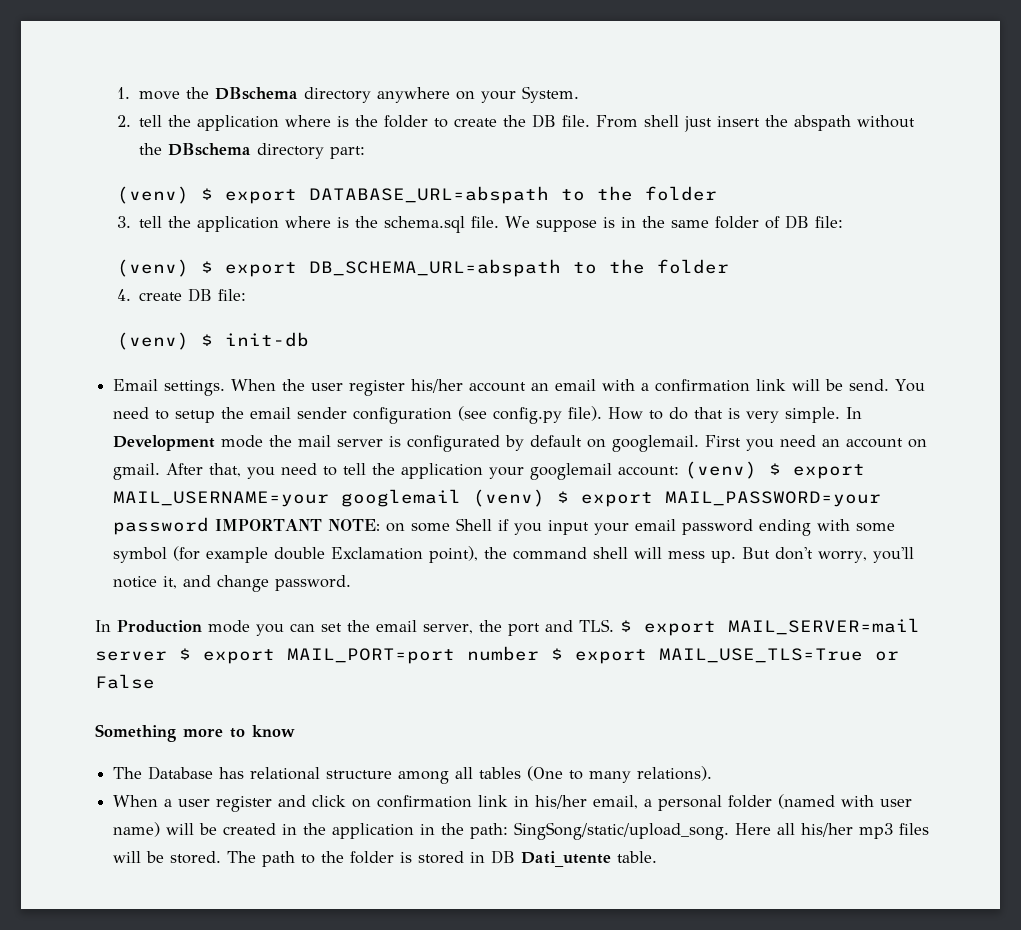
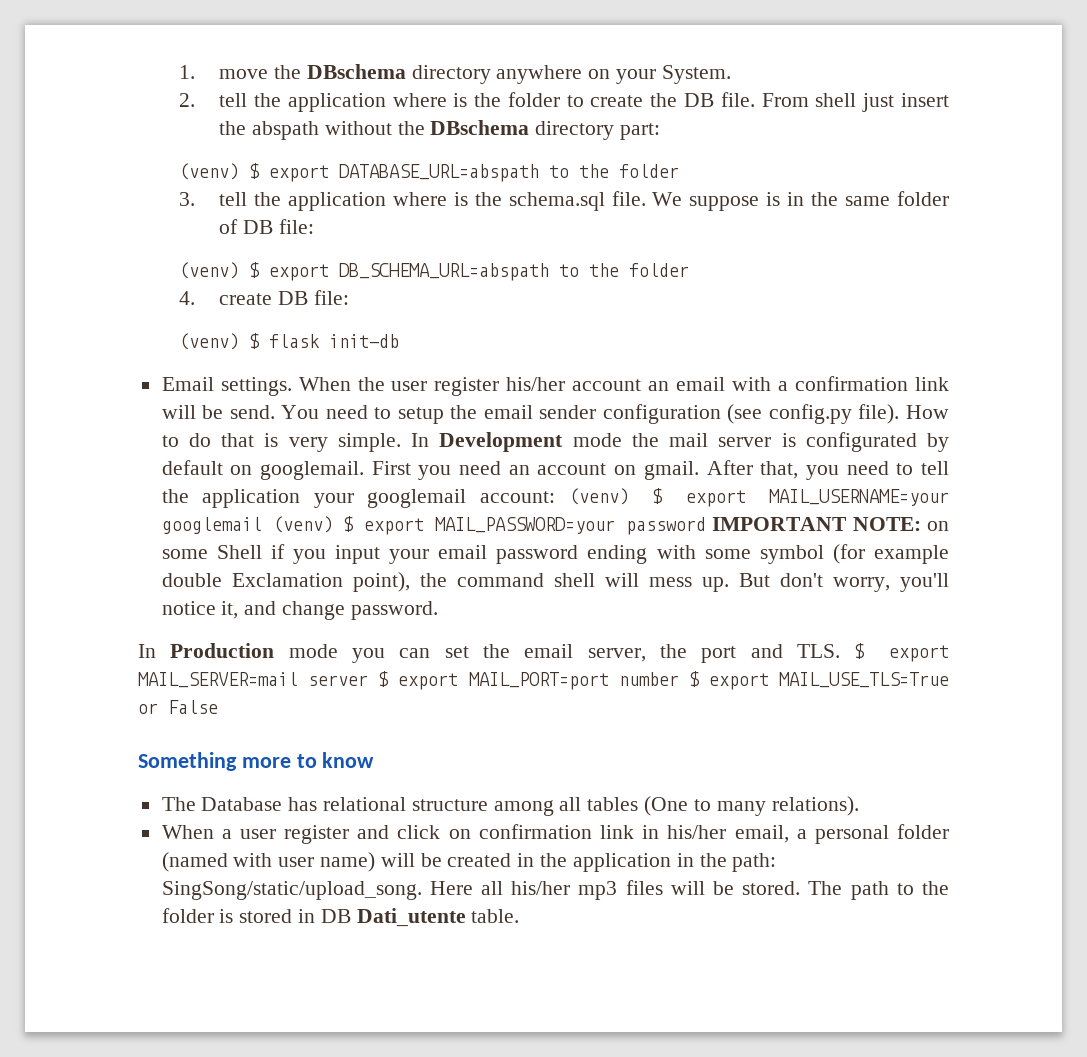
- (venv) $ init-db
+ (venv) $ flask init-db

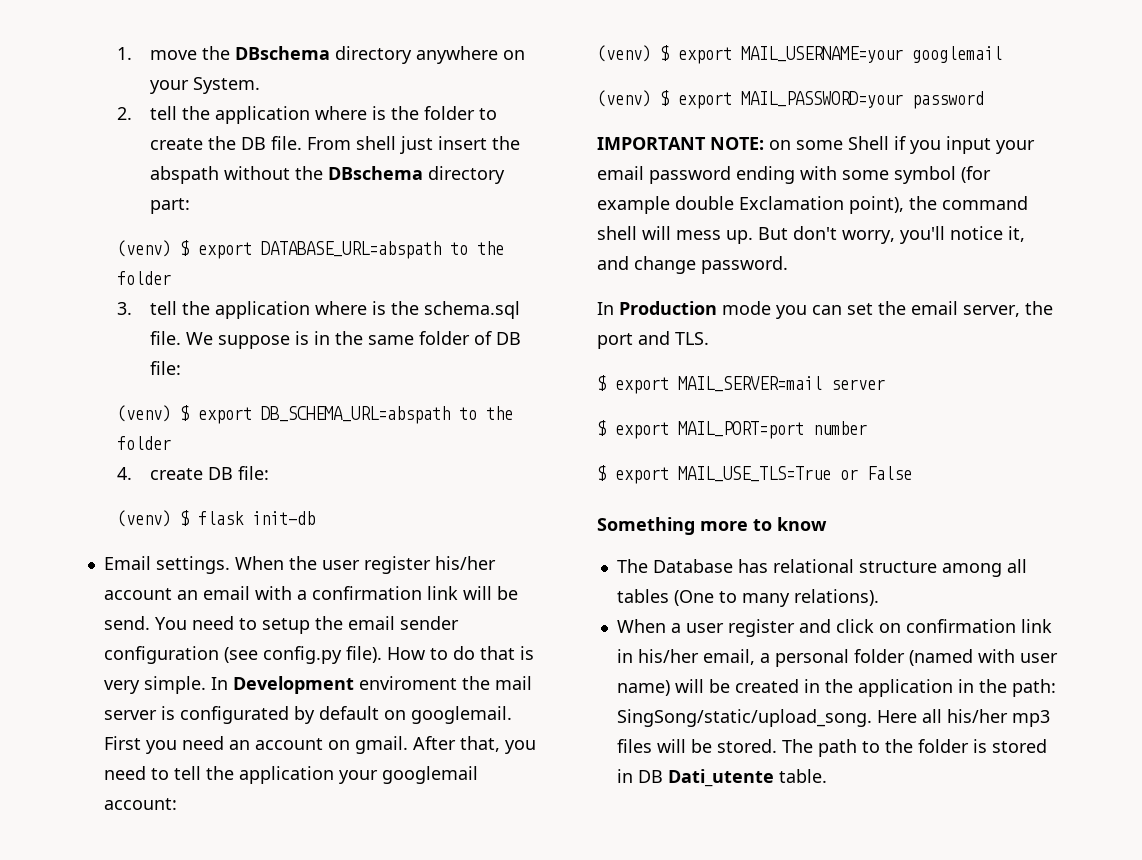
- In Development mode the mail server is configurated by default on googlemail.
+ In Development enviroment the mail server is configurated by default on googlemail.
- After that, you need to tell the application your googlemail account: (venv) $ export MAIL_USERNAME=your googlemail (venv) $ export MAIL_PASSWORD=your password IMPORTANT NOTE: on some Shell if you input your email password ending with some symbol (for example double Exclamation point), the command shell will mess up.
+ After that, you need to tell the application your googlemail account:
+ (venv) $ export MAIL_USERNAME=your googlemail
+ (venv) $ export MAIL_PASSWORD=your password
+ IMPORTANT NOTE: on some Shell if you input your email password ending with some symbol (for example double Exclamation point), the command shell will mess up.
- In Production mode you can set the email server, the port and TLS. $ export MAIL_SERVER=mail server $ export MAIL_PORT=port number $ export MAIL_USE_TLS=True or False
+ In Production mode you can set the email server, the port and TLS.
+ $ export MAIL_SERVER=mail server
+ $ export MAIL_PORT=port number
+ $ export MAIL_USE_TLS=True or False

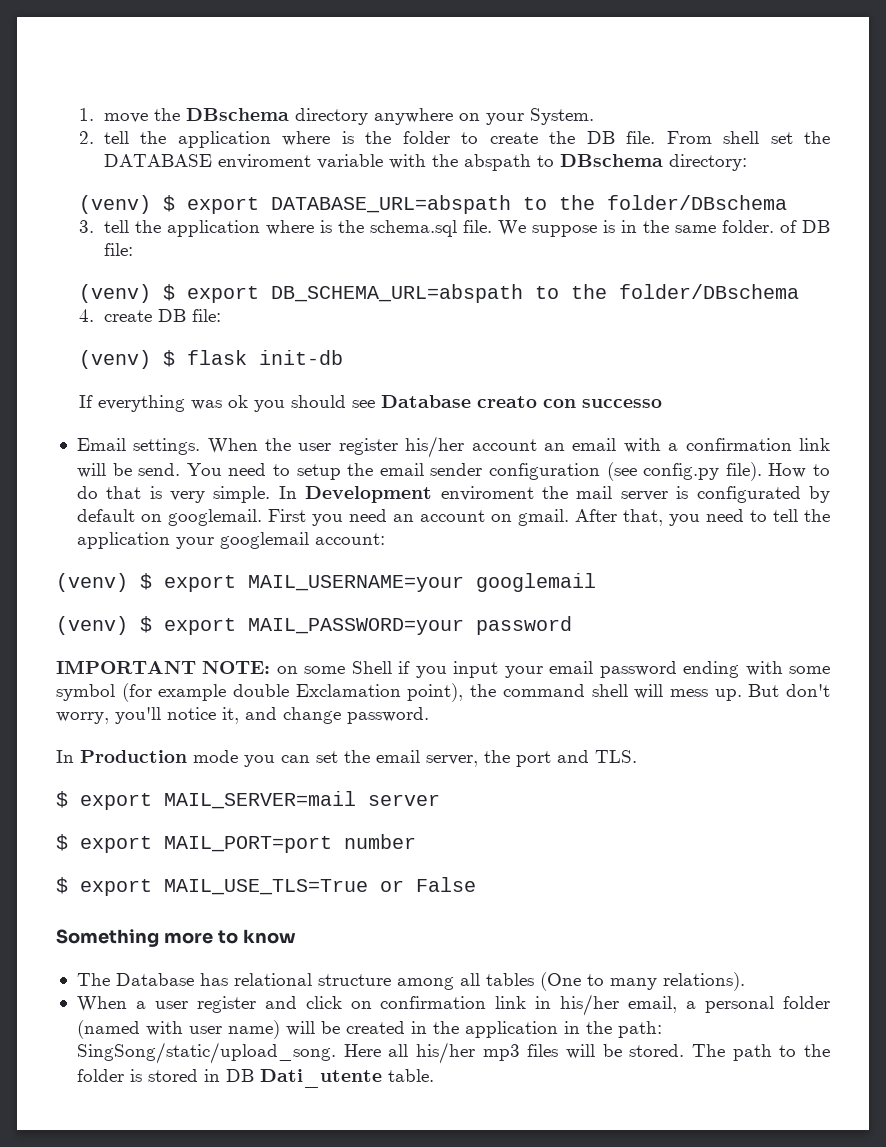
- From shell just insert the abspath without the DBschema directory part:
+ From shell set the DATABASE enviroment variable with the abspath to DBschema directory:
- (venv) $ export DATABASE_URL=abspath to the folder
+ (venv) $ export DATABASE_URL=abspath to the folder/DBschema
- We suppose is in the same folder of DB file:
+ We suppose is in the same folder. of DB file:
- (venv) $ export DB_SCHEMA_URL=abspath to the folder
+ (venv) $ export DB_SCHEMA_URL=abspath to the folder/DBschema
+ If everything was ok you should see Database creato con successo

